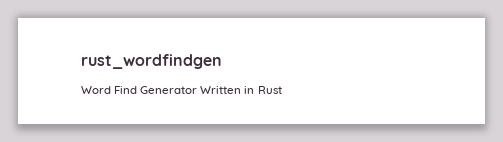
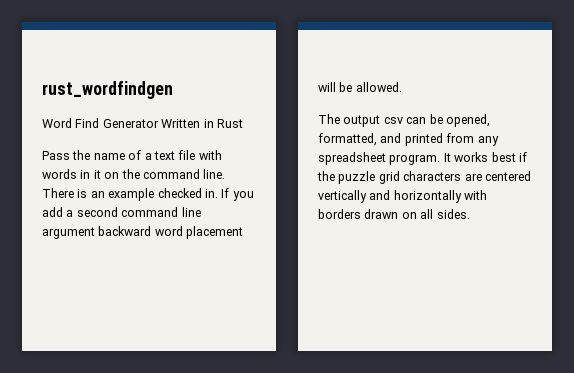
+ Pass the name of a text file with words in it on the command line. There is an example checked in. If you add a second command line argument backward word placement will be allowed.
+ The output csv can be opened, formatted, and printed from any spreadsheet program. It works best if the puzzle grid characters are centered vertically and horizontally with borders drawn on all sides.

